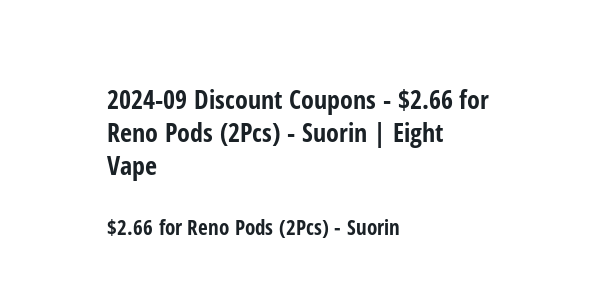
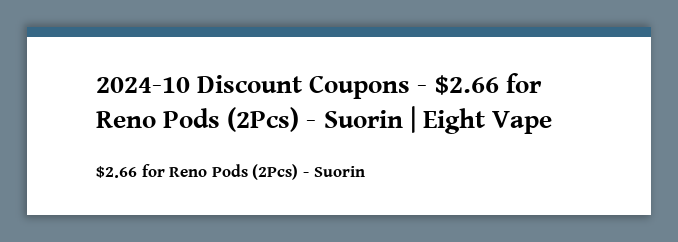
- 2024-09 Discount Coupons - $2.66 for Reno Pods (2Pcs) - Suorin | Eight Vape
+ 2024-10 Discount Coupons - $2.66 for Reno Pods (2Pcs) - Suorin | Eight Vape

